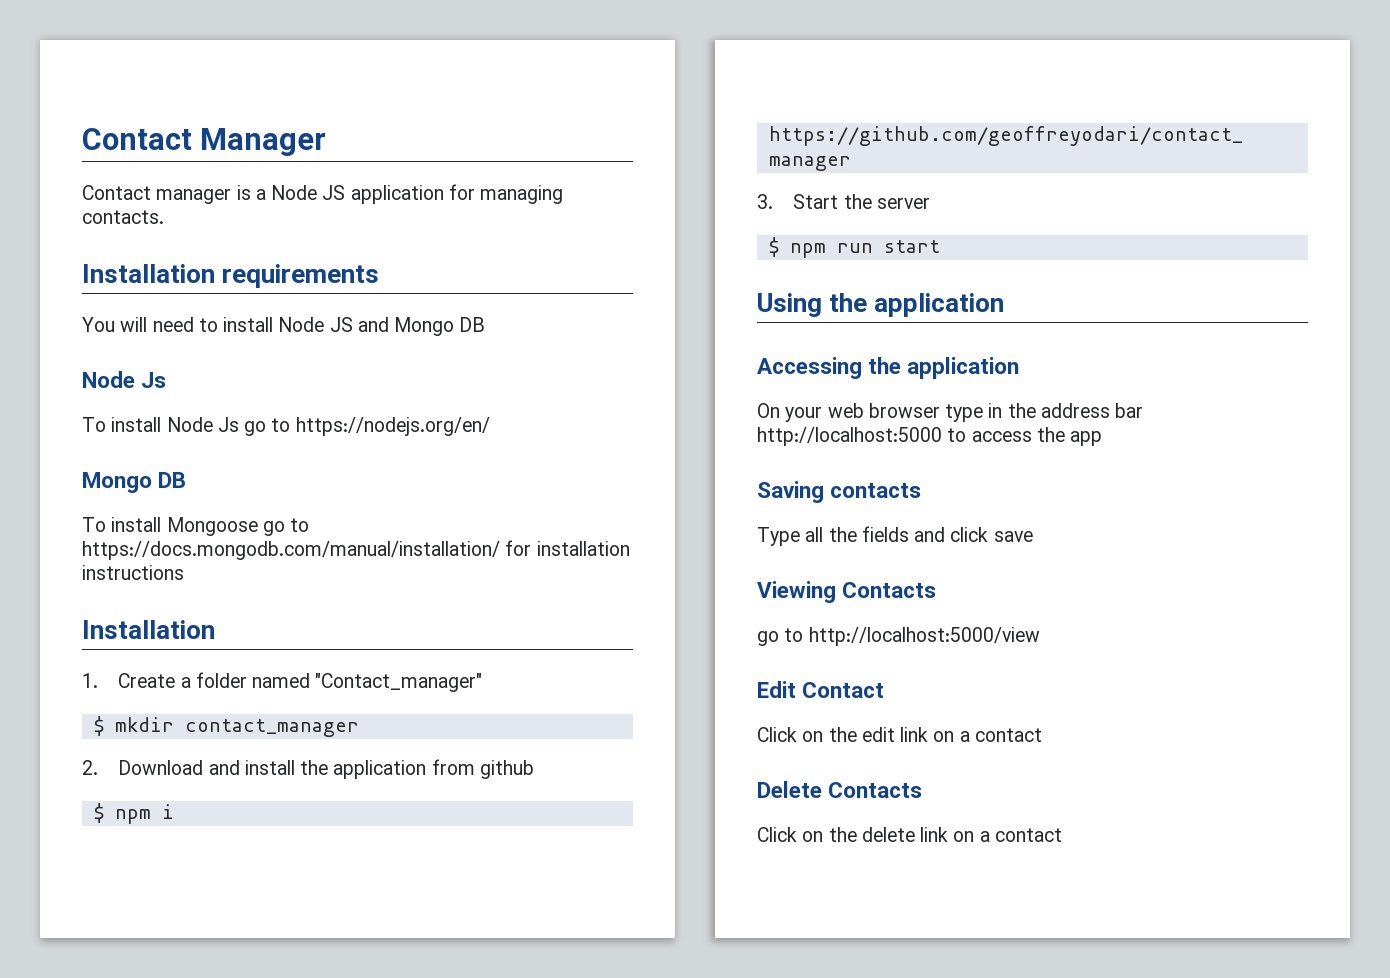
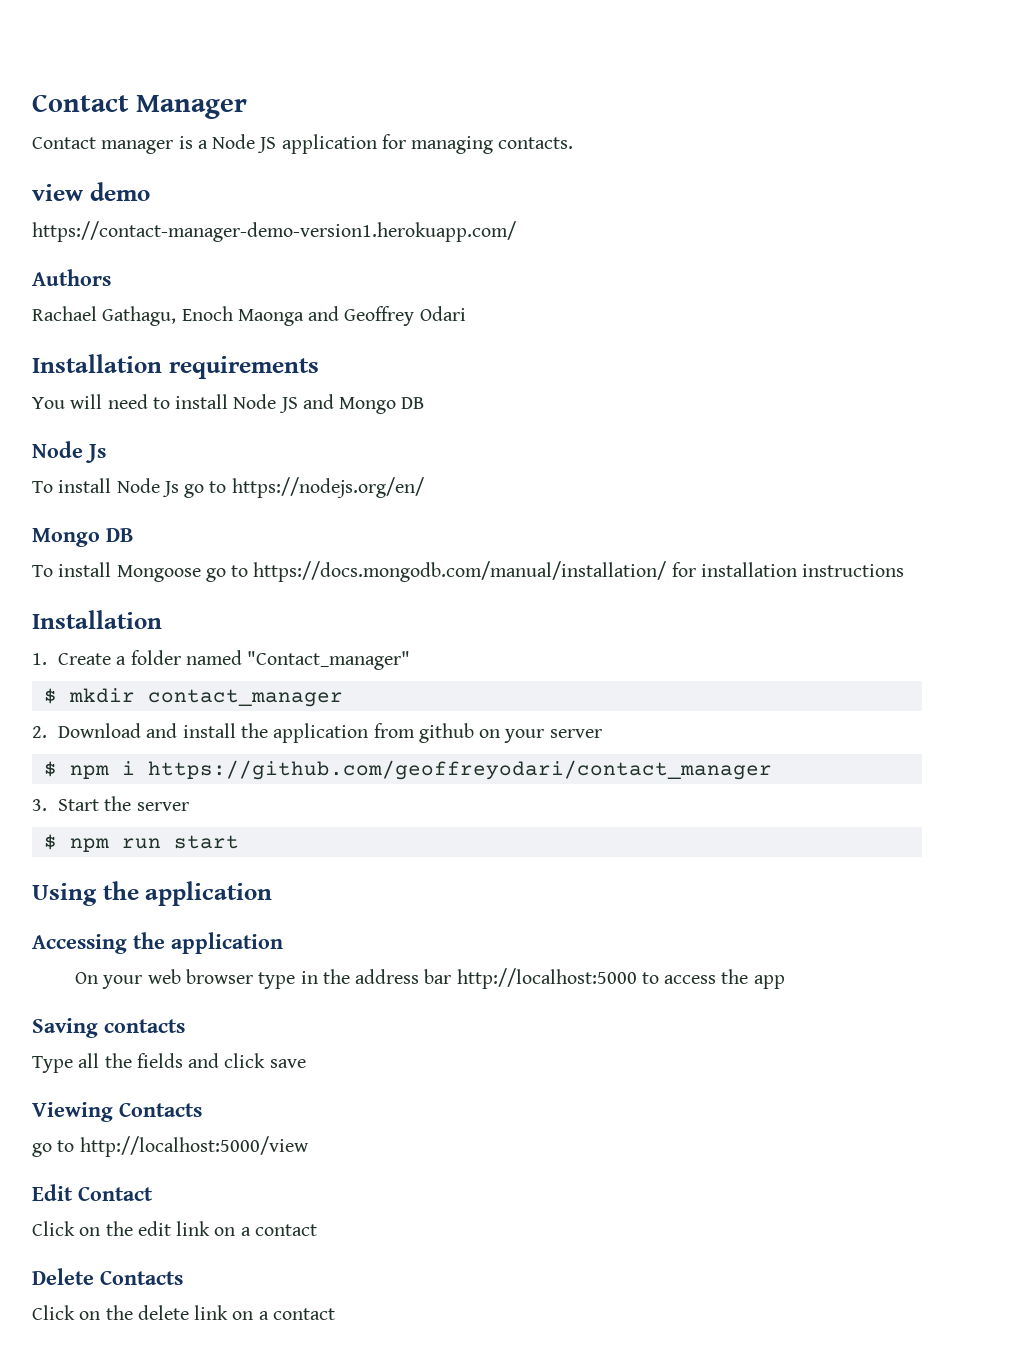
+ view demo
+ https://contact-manager-demo-version1.herokuapp.com/
+ Authors
+ Rachael Gathagu, Enoch Maonga and Geoffrey Odari
- 2. Download and install the application from github
+ 2. Download and install the application from github on your server

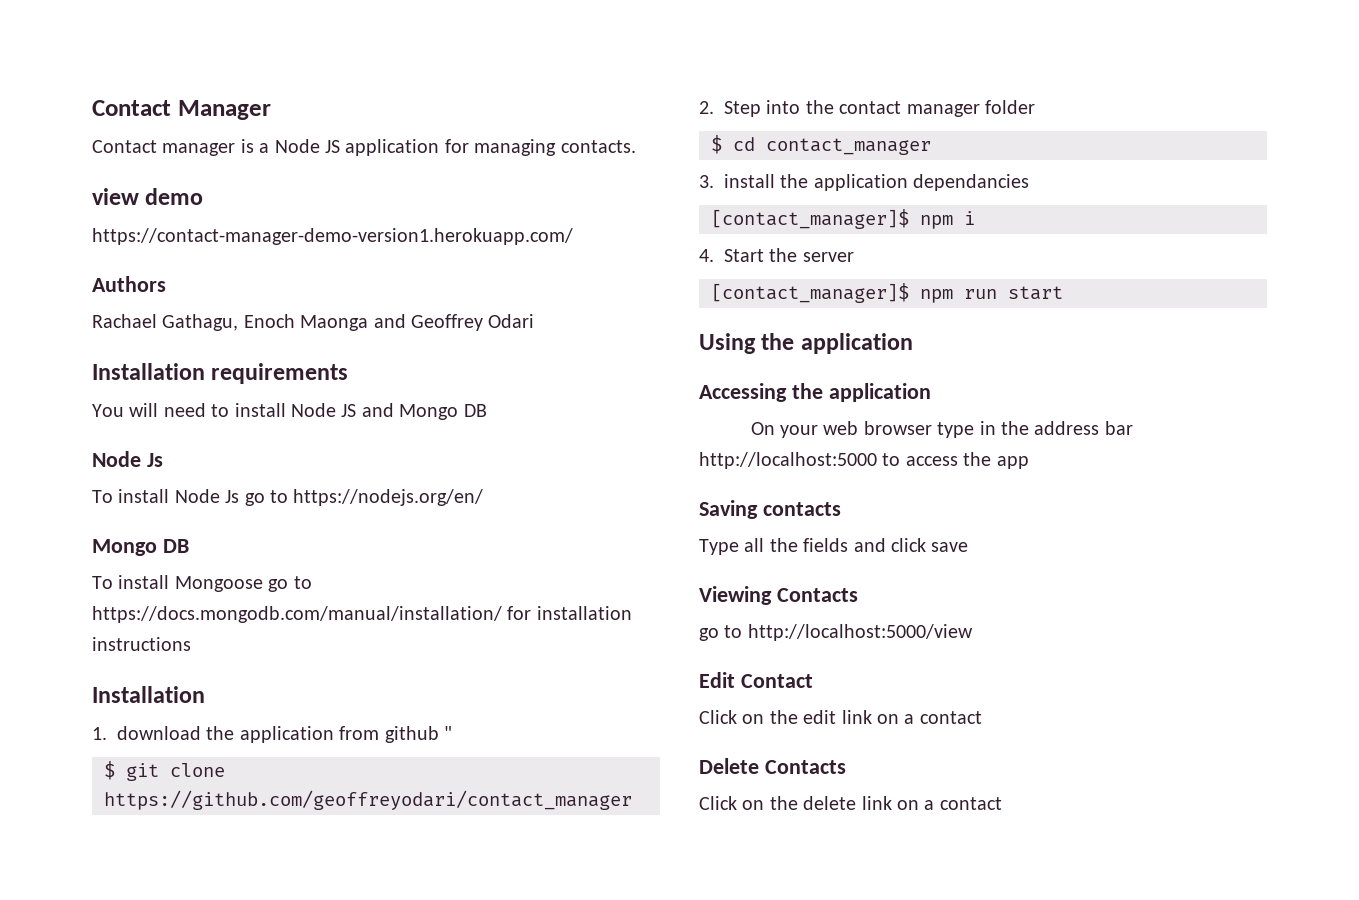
- 1. Create a folder named "Contact_manager"
- $ mkdir contact_manager
- 2. Download and install the application from github on your server
- $ npm i https://github.com/geoffreyodari/contact_manager
- 3. Start the server
+ 1. download the application from github "
+ $ git clone https://github.com/geoffreyodari/contact_manager
+ 2. Step into the contact manager folder
+ $ cd contact_manager
+ 3. install the application dependancies
+ [contact_manager]$ npm i
+ 4. Start the server
- $ npm run start
+ [contact_manager]$ npm run start

